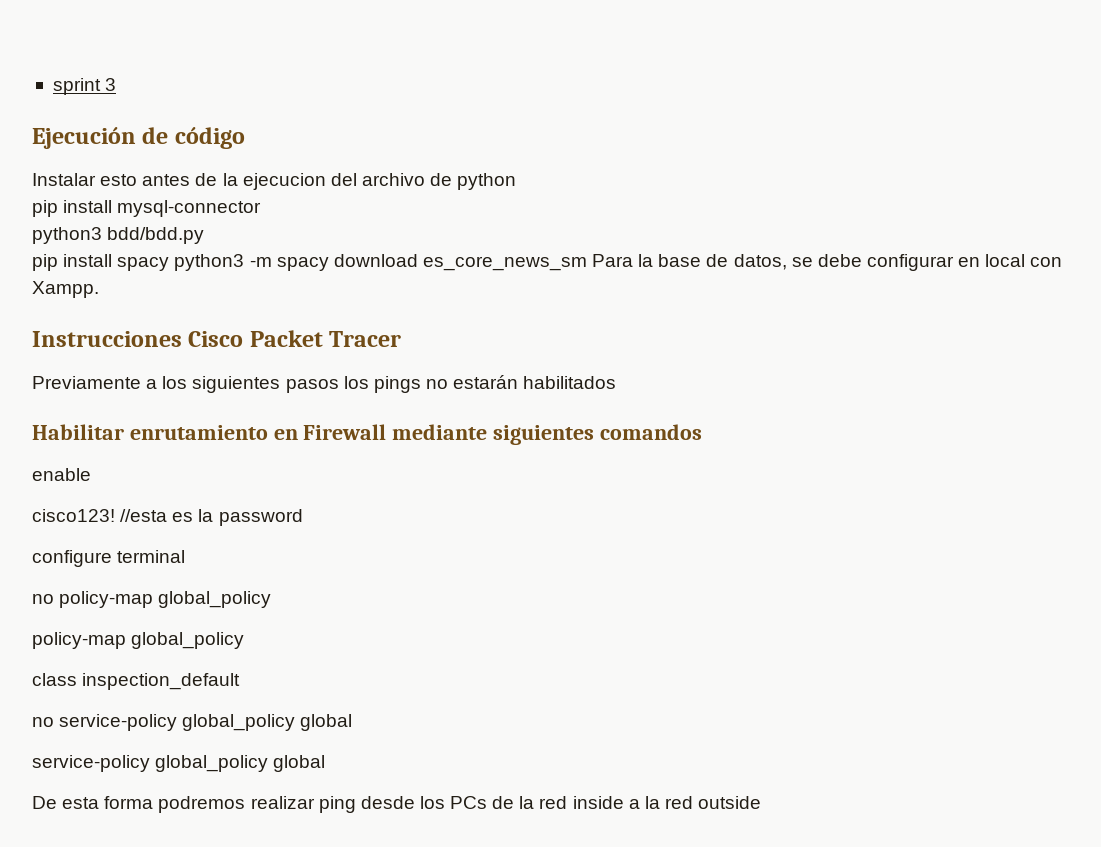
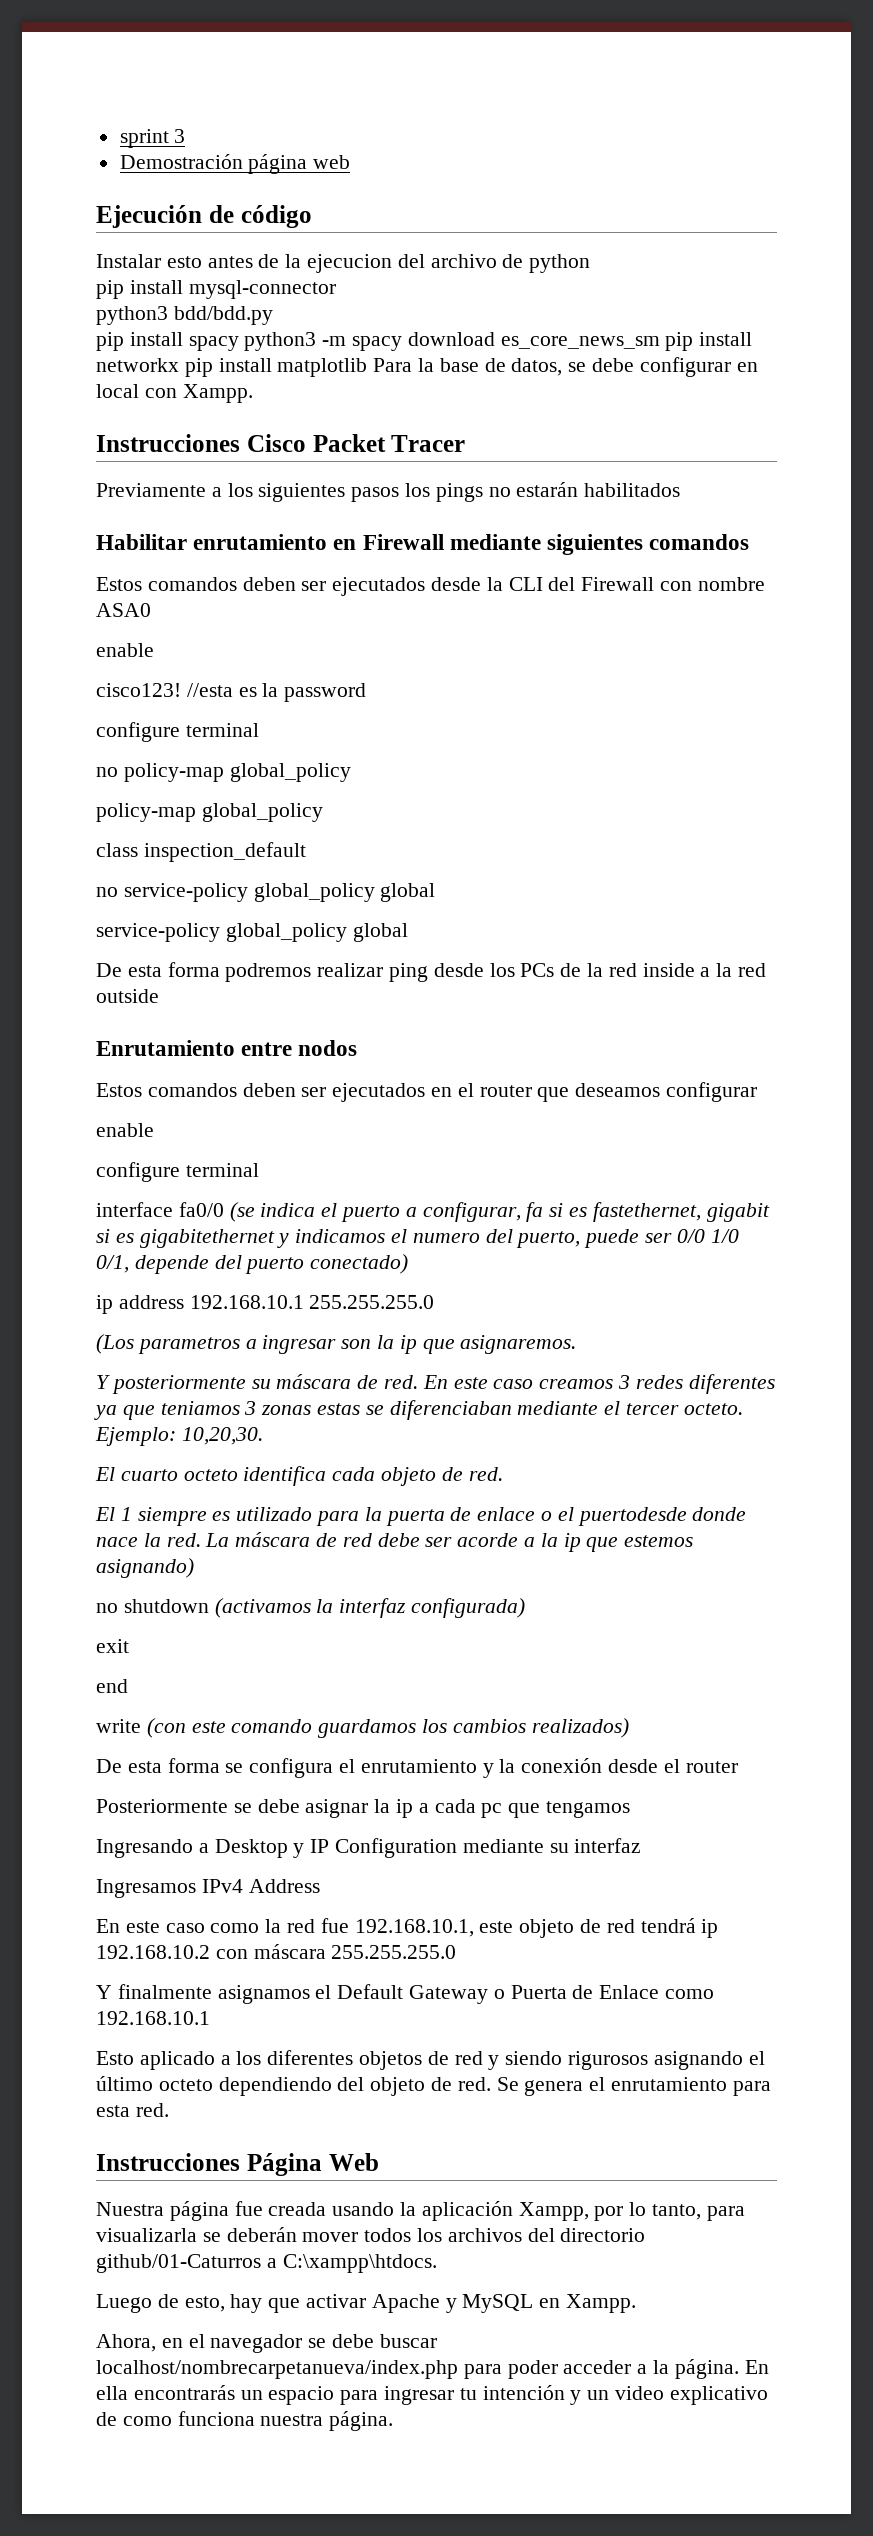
+ Demostración página web
- pip install spacy python3 -m spacy download es_core_news_sm Para la base de datos, se debe configurar en local con Xampp.
+ pip install spacy python3 -m spacy download es_core_news_sm pip install networkx pip install matplotlib Para la base de datos, se debe configurar en local con Xampp.
+ Estos comandos deben ser ejecutados desde la CLI del Firewall con nombre ASA0
+ Enrutamiento entre nodos
+ Estos comandos deben ser ejecutados en el router que deseamos configurar
+ enable
+ configure terminal
+ interface fa0/0 (se indica el puerto a configurar, fa si es fastethernet, gigabit si es gigabitethernet y indicamos el numero del puerto, puede ser 0/0 1/0 0/1, depende del puerto conectado)
+ ip address 192.168.10.1 255.255.255.0
+ (Los parametros a ingresar son la ip que asignaremos.
+ Y posteriormente su máscara de red. En este caso creamos 3 redes diferentes ya que teniamos 3 zonas estas se diferenciaban mediante el tercer octeto. Ejemplo: 10,20,30.
+ El cuarto octeto identifica cada objeto de red.
+ El 1 siempre es utilizado para la puerta de enlace o el puertodesde donde nace la red. La máscara de red debe ser acorde a la ip que estemos asignando)
+ no shutdown (activamos la interfaz configurada)
+ exit
+ end
+ write (con este comando guardamos los cambios realizados)
+ De esta forma se configura el enrutamiento y la conexión desde el router
+ Posteriormente se debe asignar la ip a cada pc que tengamos
+ Ingresando a Desktop y IP Configuration mediante su interfaz
+ Ingresamos IPv4 Address
+ En este caso como la red fue 192.168.10.1, este objeto de red tendrá ip 192.168.10.2 con máscara 255.255.255.0
+ Y finalmente asignamos el Default Gateway o Puerta de Enlace como 192.168.10.1
+ Esto aplicado a los diferentes objetos de red y siendo rigurosos asignando el último octeto dependiendo del objeto de red. Se genera el enrutamiento para esta red.
+ Instrucciones Página Web
+ Nuestra página fue creada usando la aplicación Xampp, por lo tanto, para visualizarla se deberán mover todos los archivos del directorio github/01-Caturros a C:\xampp\htdocs.
+ Luego de esto, hay que activar Apache y MySQL en Xampp.
+ Ahora, en el navegador se debe buscar localhost/nombrecarpetanueva/index.php para poder acceder a la página. En ella encontrarás un espacio para ingresar tu intención y un video explicativo de como funciona nuestra página.

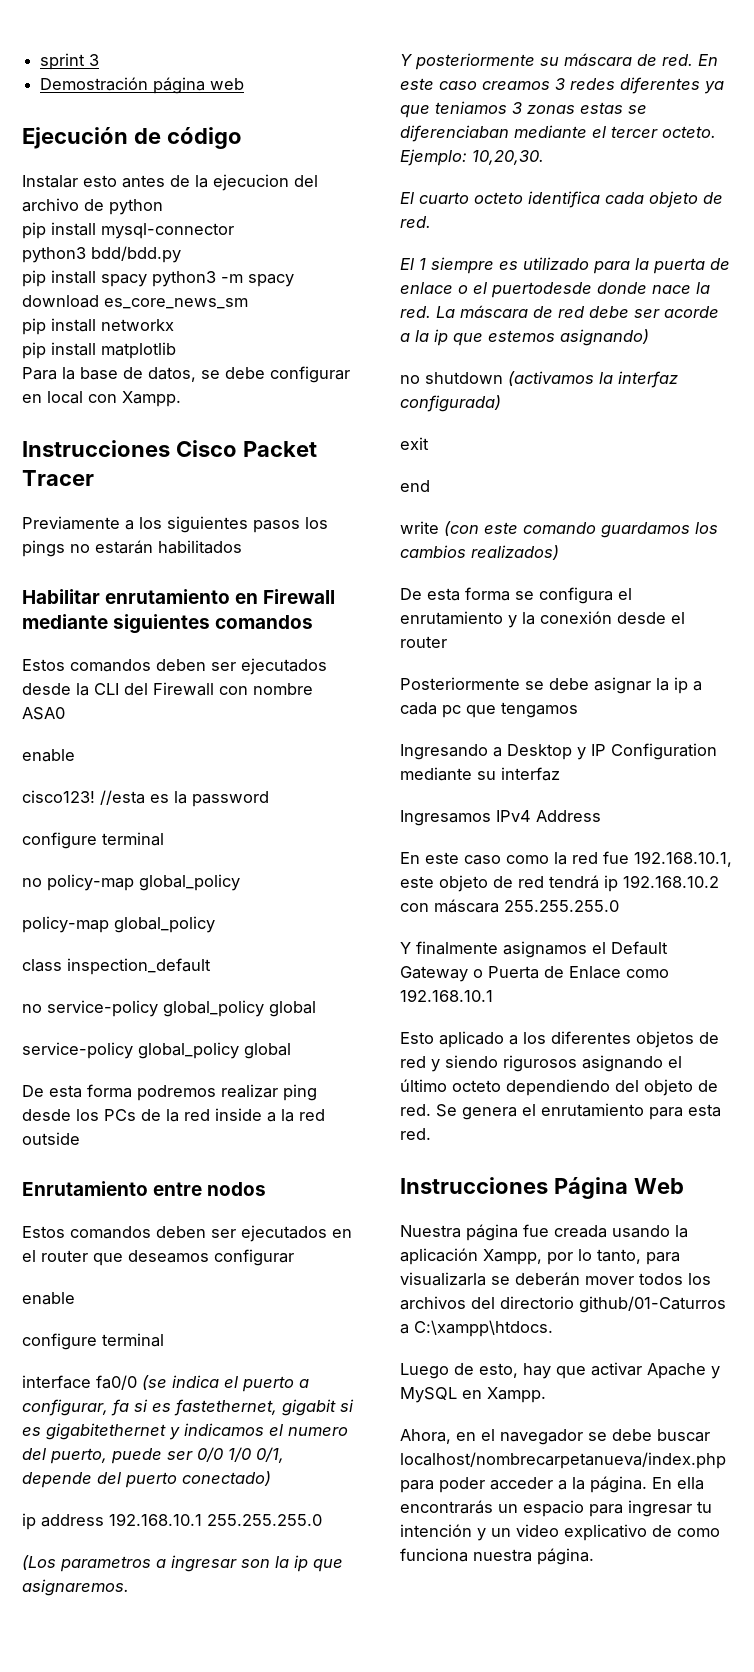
- pip install spacy python3 -m spacy download es_core_news_sm pip install networkx pip install matplotlib Para la base de datos, se debe configurar en local con Xampp.
+ pip install spacy python3 -m spacy download es_core_news_sm
+ pip install networkx
+ pip install matplotlib
+ Para la base de datos, se debe configurar en local con Xampp.

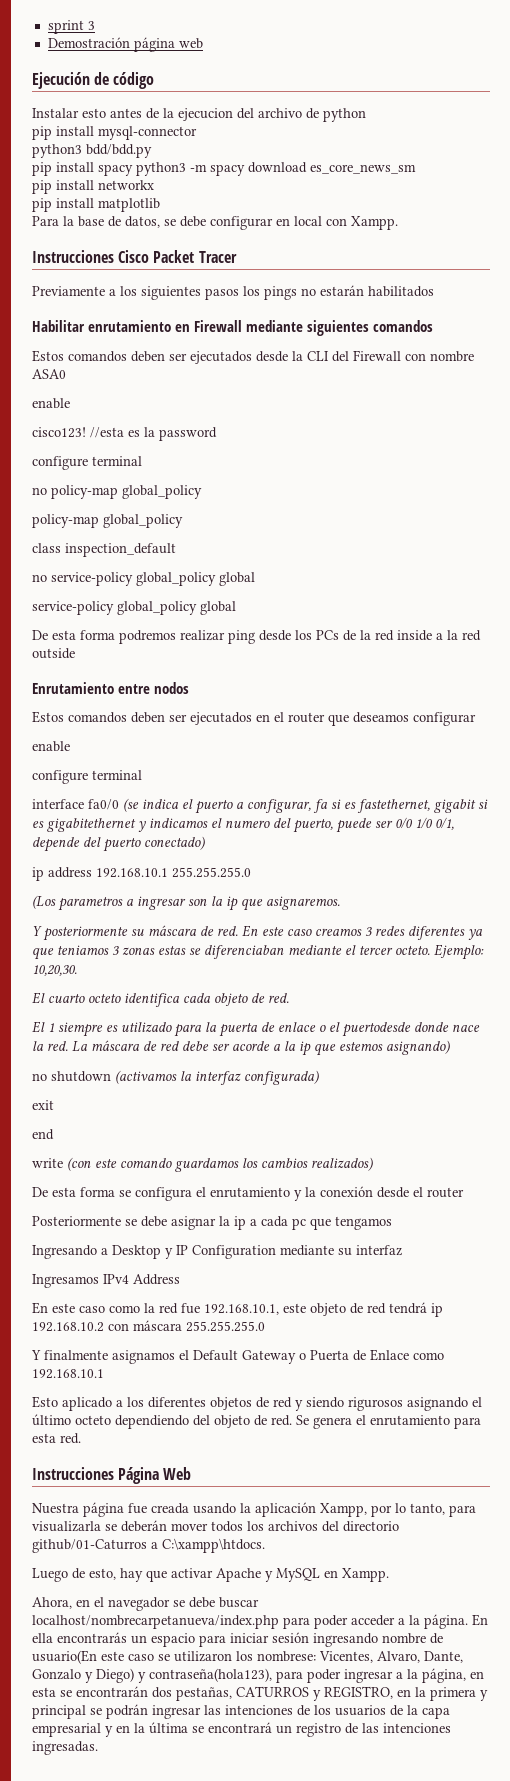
- En ella encontrarás un espacio para ingresar tu intención y un video explicativo de como funciona nuestra página.
+ En ella encontrarás un espacio para iniciar sesión ingresando nombre de usuario(En este caso se utilizaron los nombrese: Vicentes, Alvaro, Dante, Gonzalo y Diego) y contraseña(hola123), para poder ingresar a la página, en esta se encontrarán dos pestañas, CATURROS y REGISTRO, en la primera y principal se podrán ingresar las intenciones de los usuarios de la capa empresarial y en la última se encontrará un registro de las intenciones ingresadas.

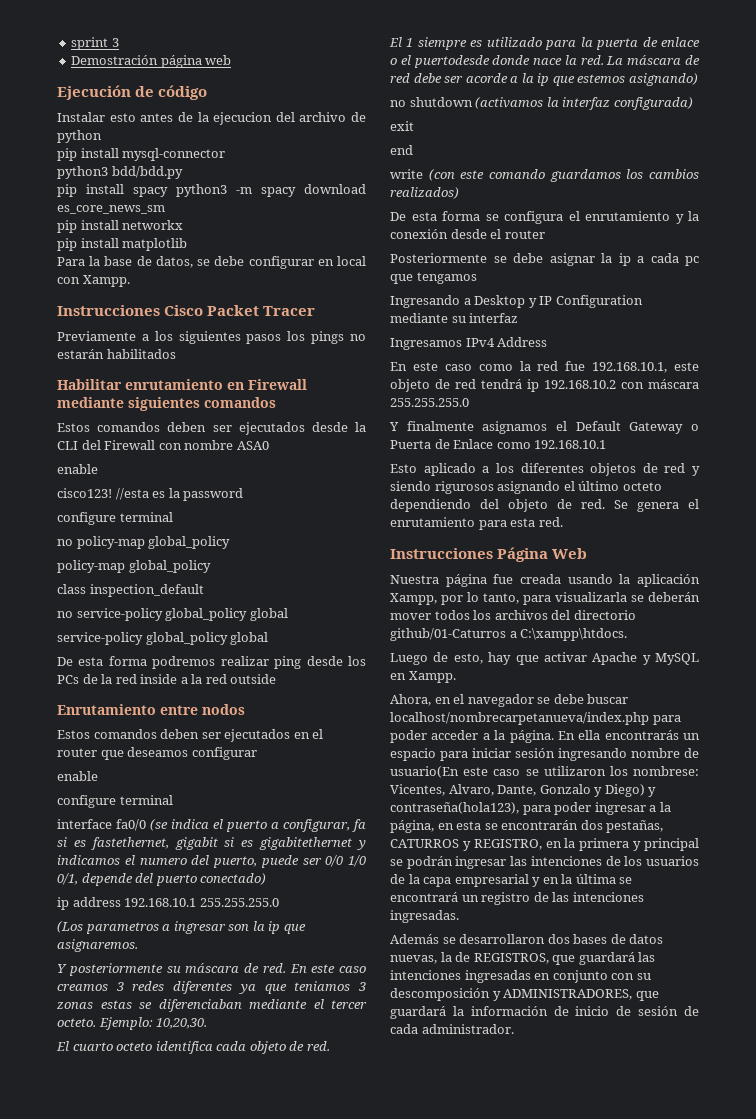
+ Además se desarrollaron dos bases de datos nuevas, la de REGISTROS, que guardará las intenciones ingresadas en conjunto con su descomposición y ADMINISTRADORES, que guardará la información de inicio de sesión de cada administrador.

